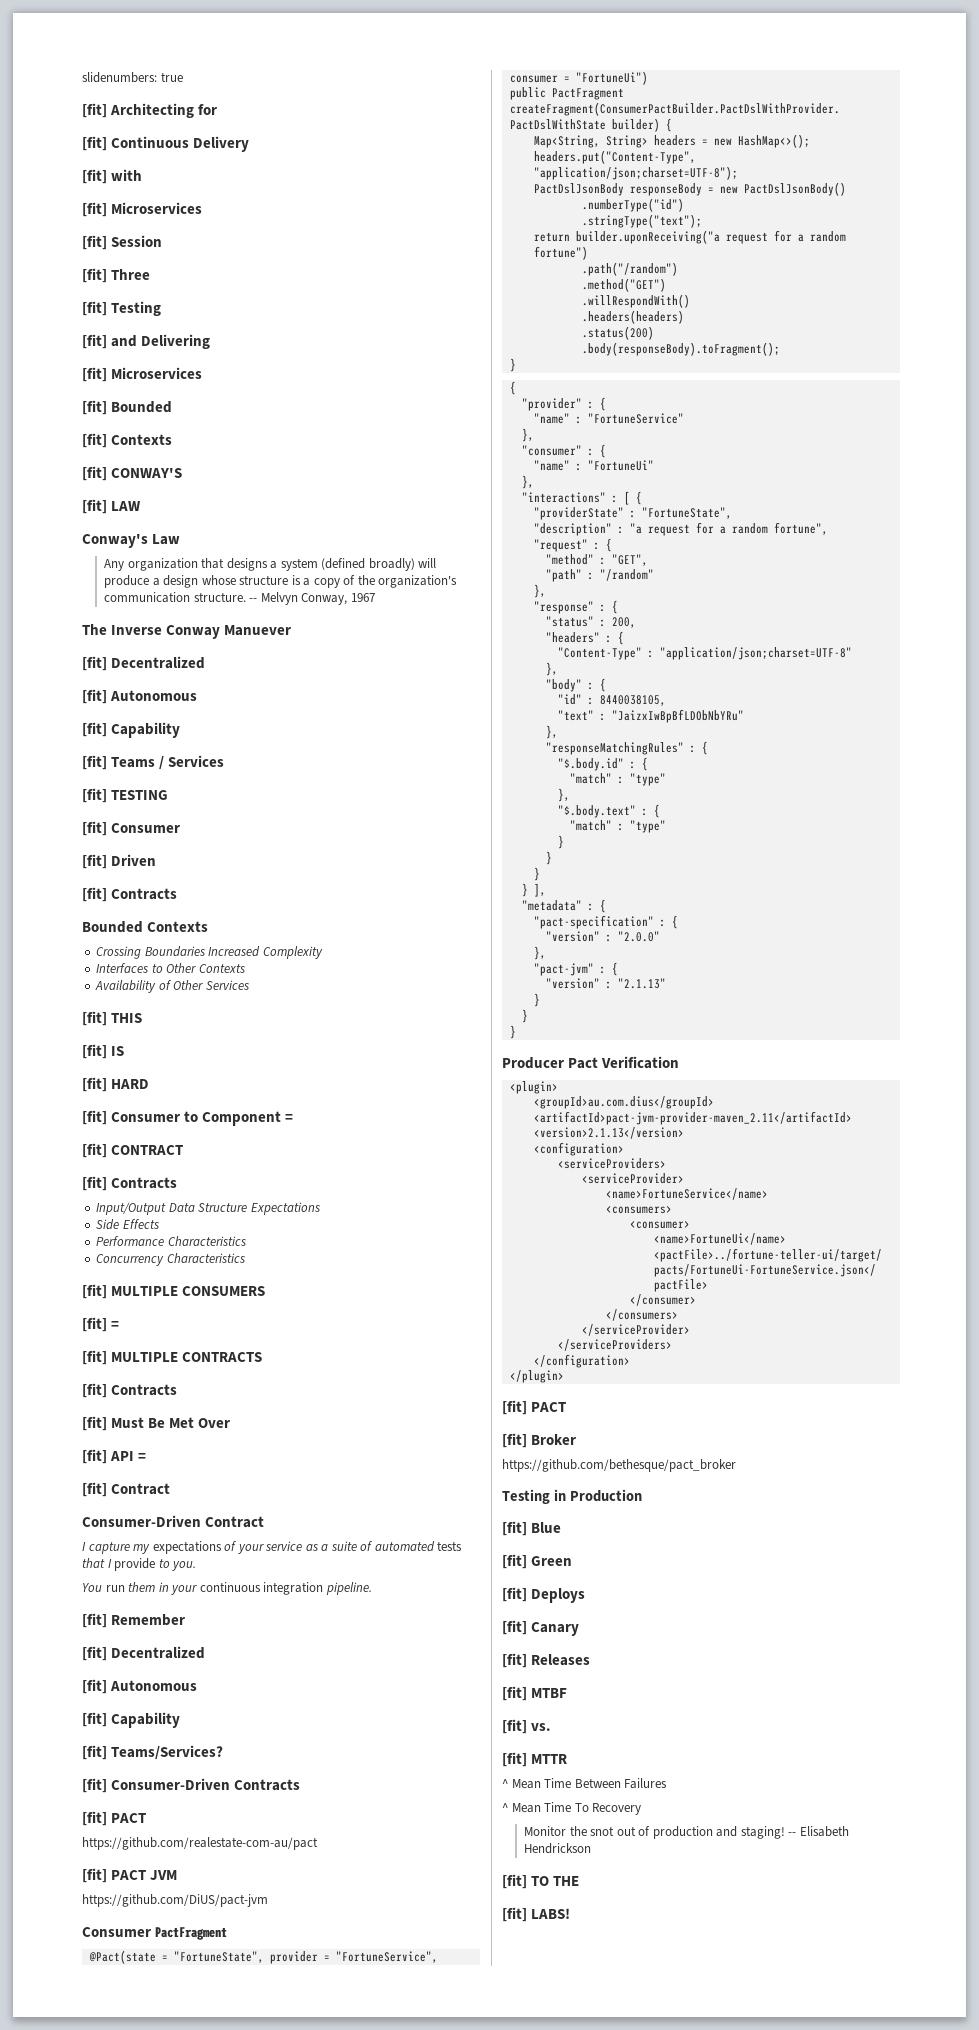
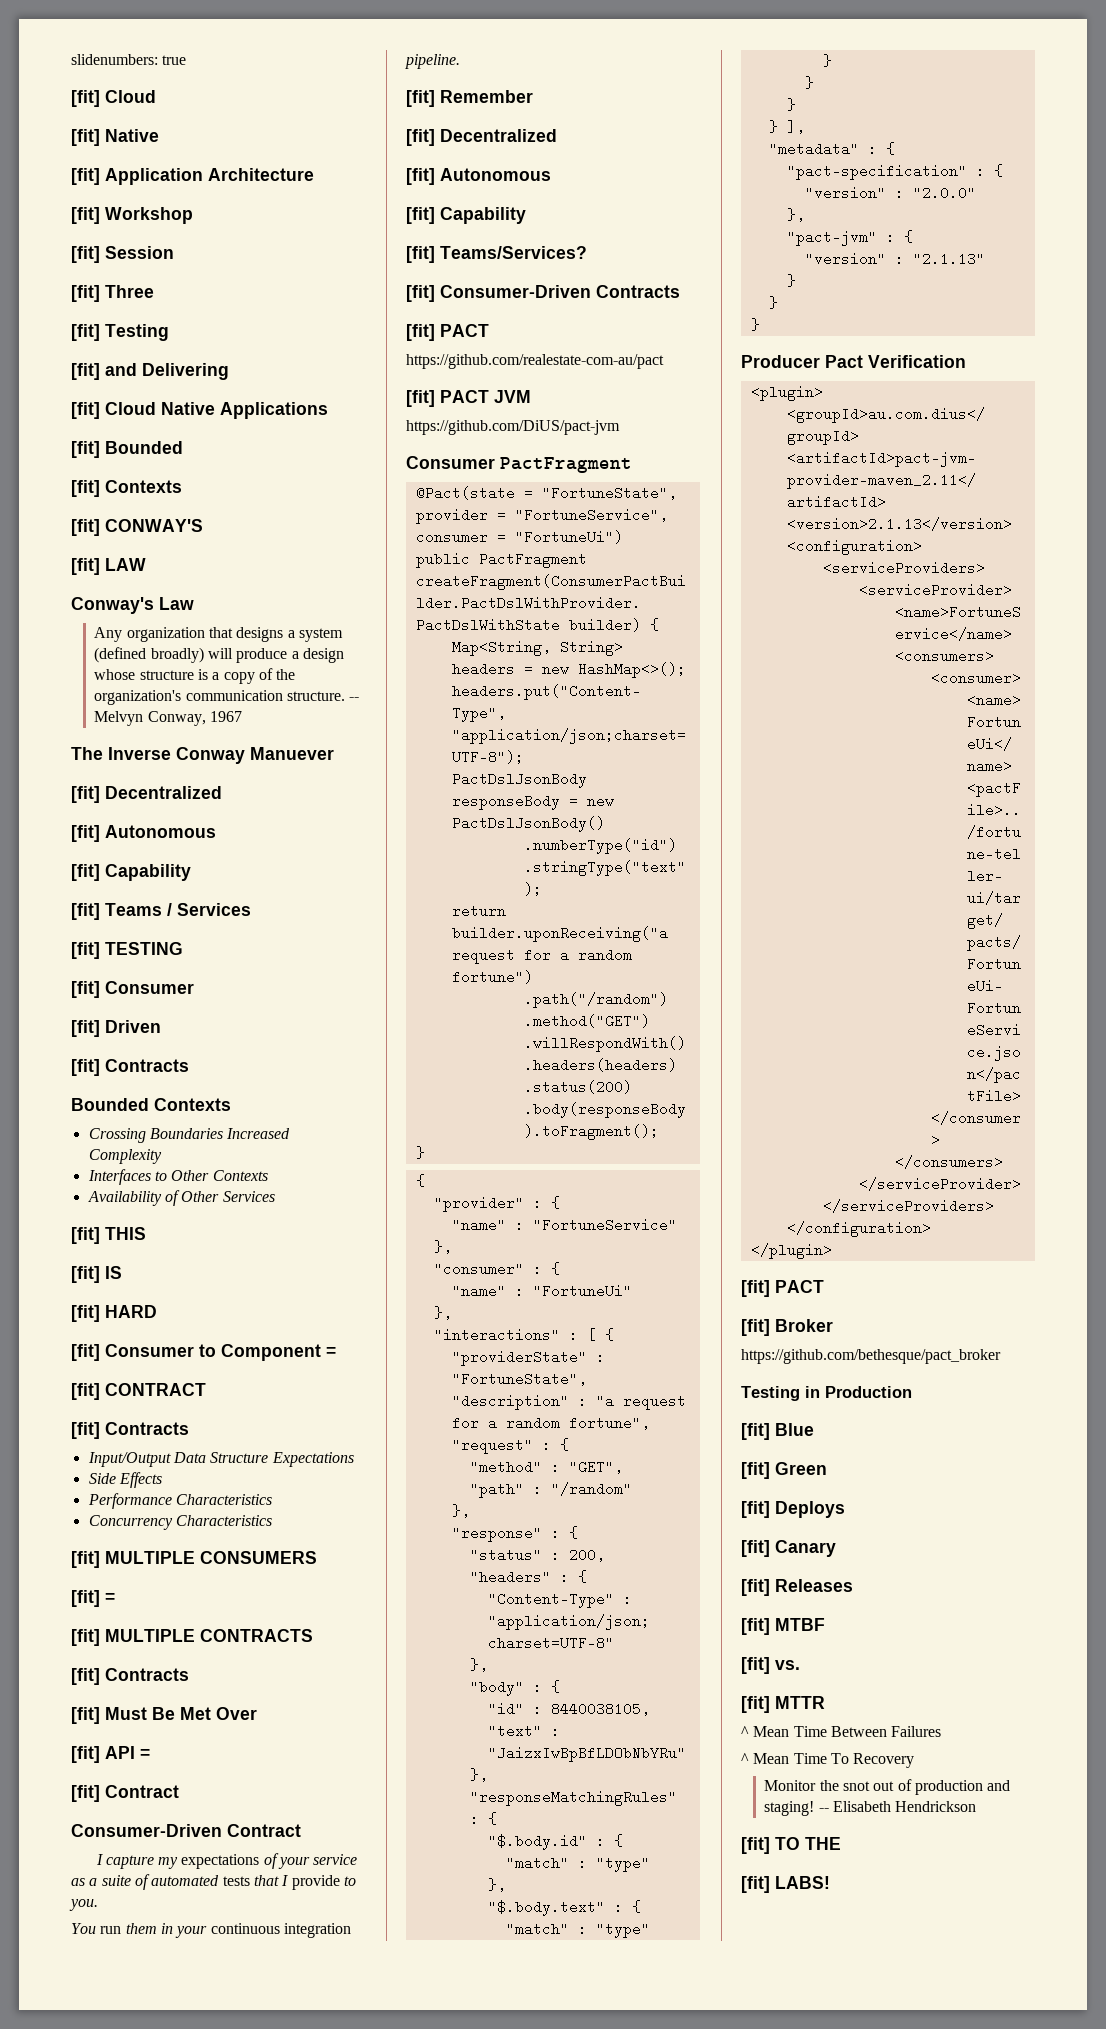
  slidenumbers: true
- [fit] Architecting for
- [fit] Continuous Delivery
- [fit] with
- [fit] Microservices
+ [fit] Cloud
+ [fit] Native
+ [fit] Application Architecture
+ [fit] Workshop
  [fit] and Delivering
- [fit] Microservices
+ [fit] Cloud Native Applications

